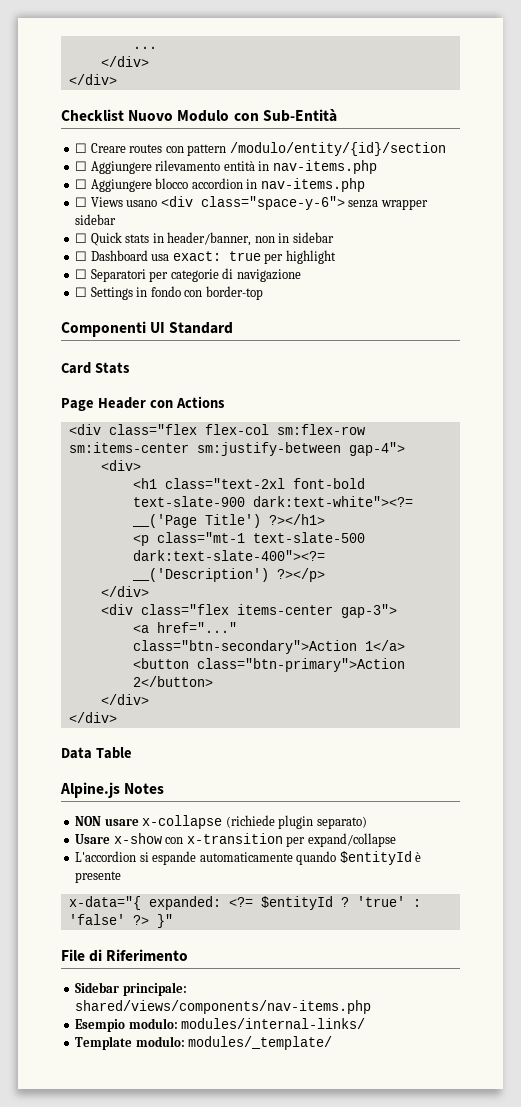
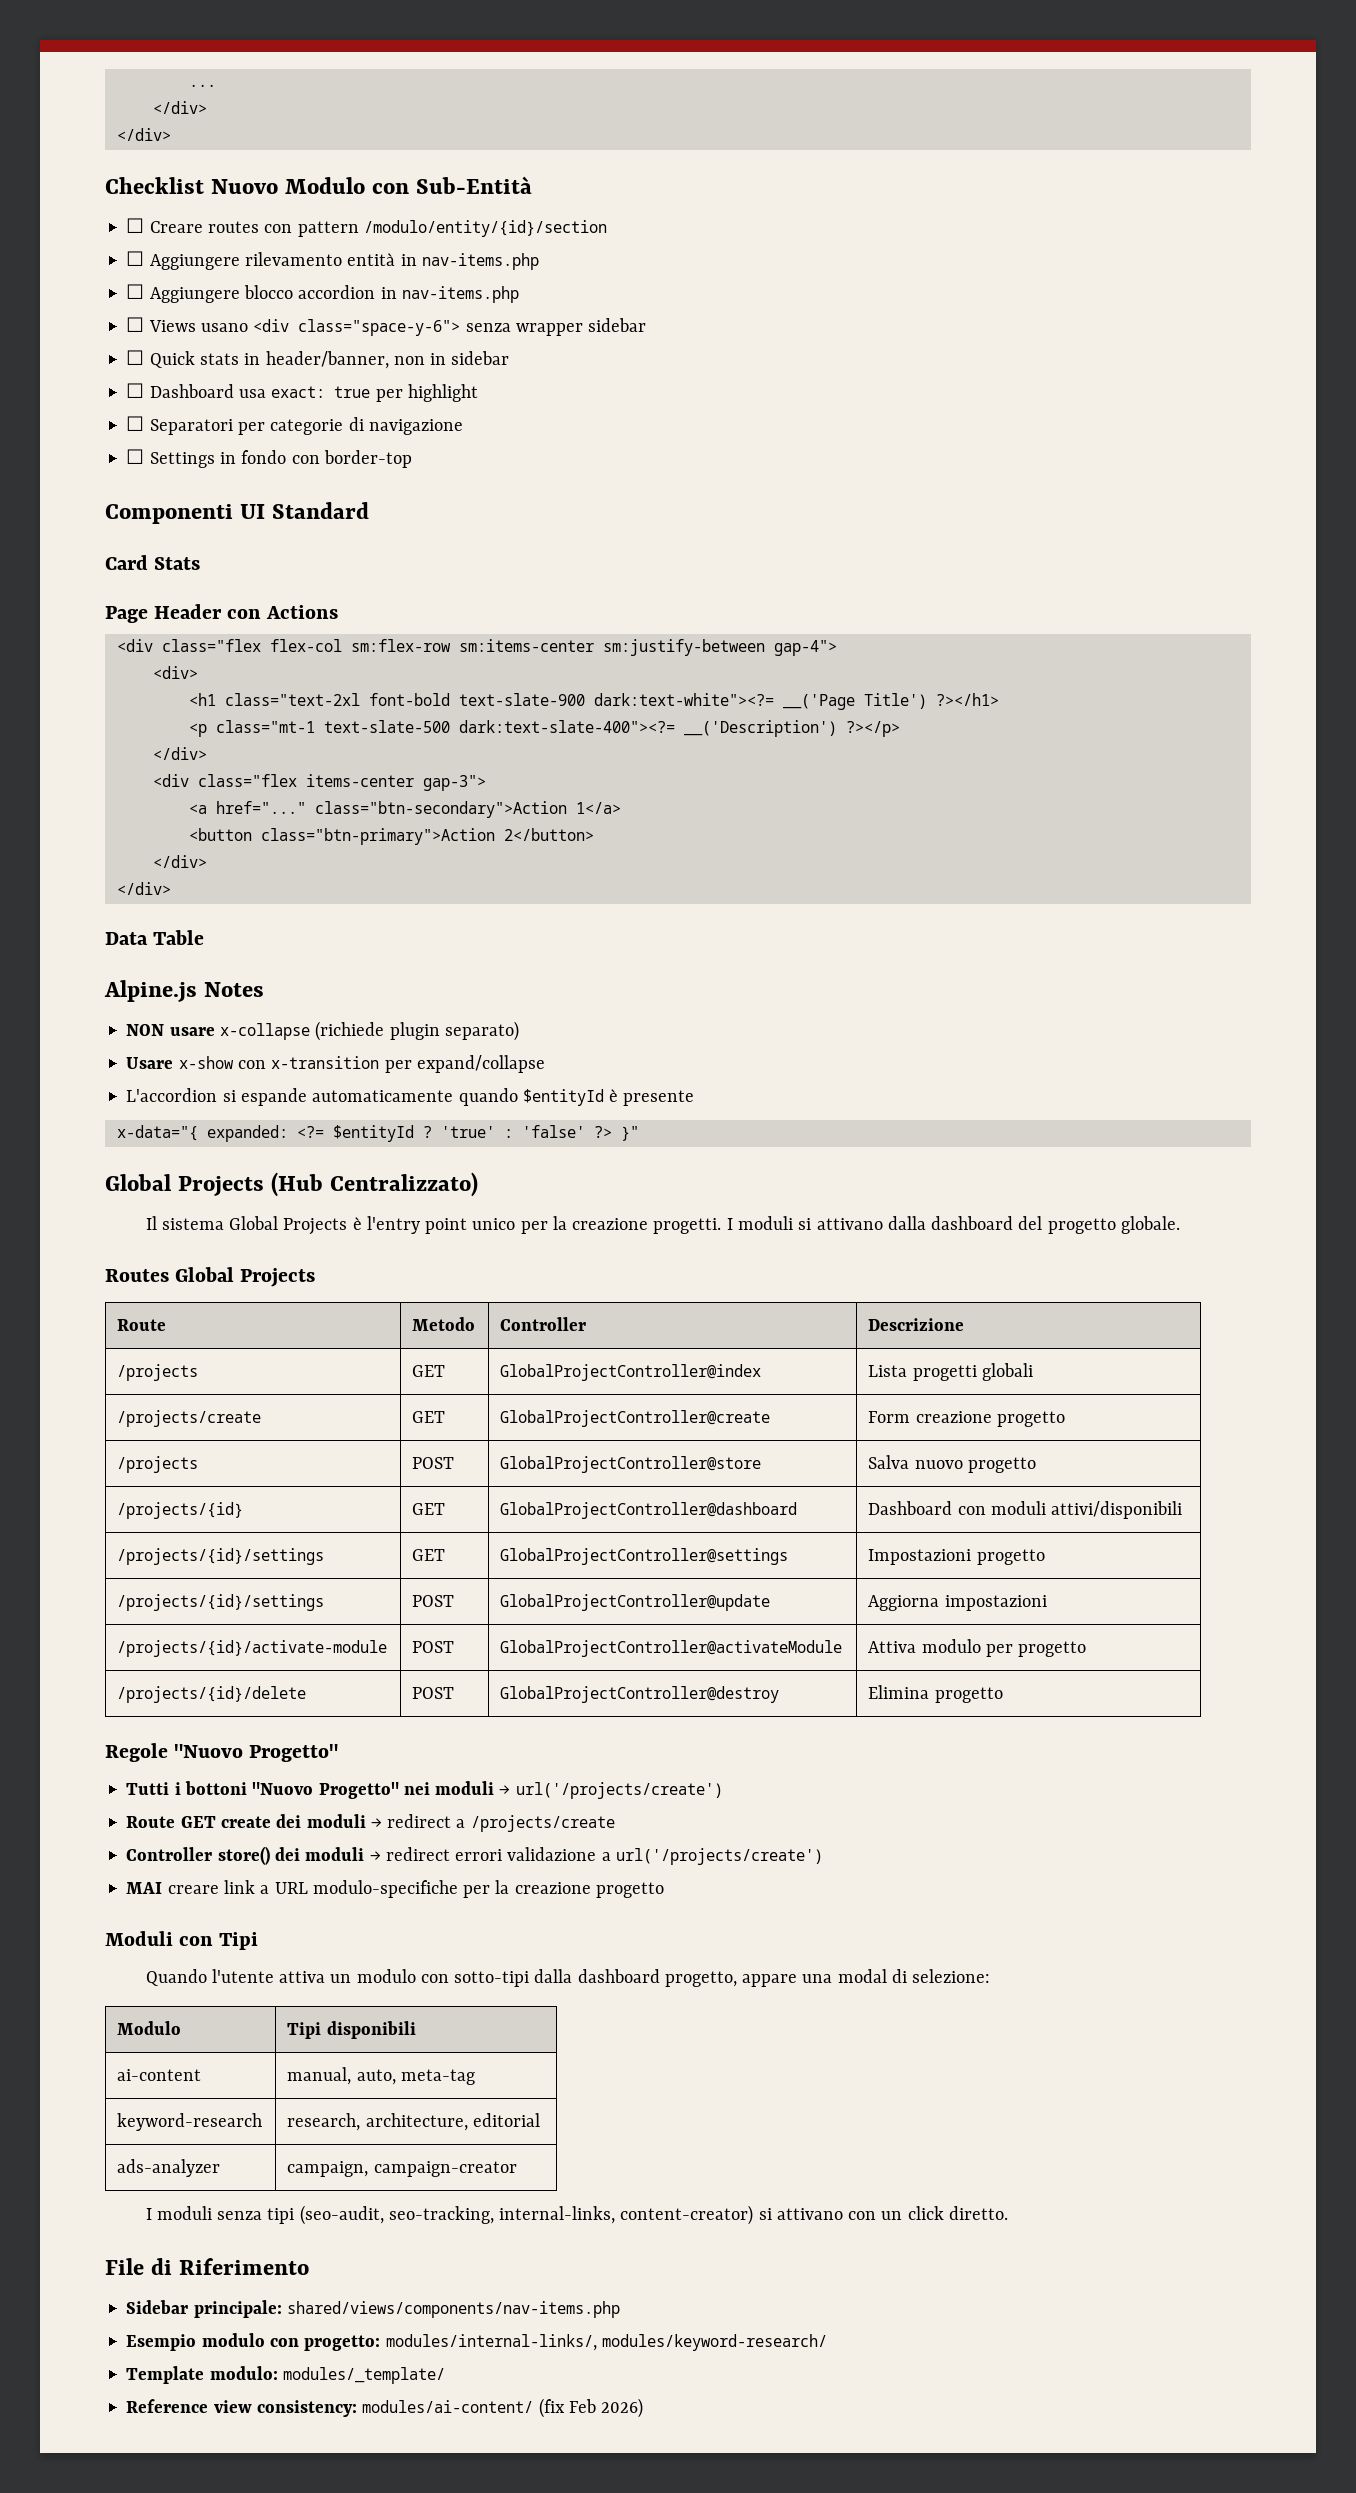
+ Global Projects (Hub Centralizzato)
+ Il sistema Global Projects è l'entry point unico per la creazione progetti. I moduli si attivano dalla dashboard del progetto globale.
+ Routes Global Projects
+ Route | Metodo | Controller | Descrizione
+ /projects | GET | GlobalProjectController@index | Lista progetti globali
+ /projects/create | GET | GlobalProjectController@create | Form creazione progetto
+ /projects | POST | GlobalProjectController@store | Salva nuovo progetto
+ /projects/{id} | GET | GlobalProjectController@dashboard | Dashboard con moduli attivi/disponibili
+ /projects/{id}/settings | GET | GlobalProjectController@settings | Impostazioni progetto
+ /projects/{id}/settings | POST | GlobalProjectController@update | Aggiorna impostazioni
+ /projects/{id}/activate-module | POST | GlobalProjectController@activateModule | Attiva modulo per progetto
+ /projects/{id}/delete | POST | GlobalProjectController@destroy | Elimina progetto
+ Regole "Nuovo Progetto"
+ Tutti i bottoni "Nuovo Progetto" nei moduli → url('/projects/create')
+ Route GET create dei moduli → redirect a /projects/create
+ Controller store() dei moduli → redirect errori validazione a url('/projects/create')
+ MAI creare link a URL modulo-specifiche per la creazione progetto
+ Moduli con Tipi
+ Quando l'utente attiva un modulo con sotto-tipi dalla dashboard progetto, appare una modal di selezione:
+ Modulo | Tipi disponibili
+ ai-content | manual, auto, meta-tag
+ keyword-research | research, architecture, editorial
+ ads-analyzer | campaign, campaign-creator
+ I moduli senza tipi (seo-audit, seo-tracking, internal-links, content-creator) si attivano con un click diretto.
- Esempio modulo: modules/internal-links/
+ Esempio modulo con progetto: modules/internal-links/, modules/keyword-research/
  Template modulo: modules/_template/
+ Reference view consistency: modules/ai-content/ (fix Feb 2026)

